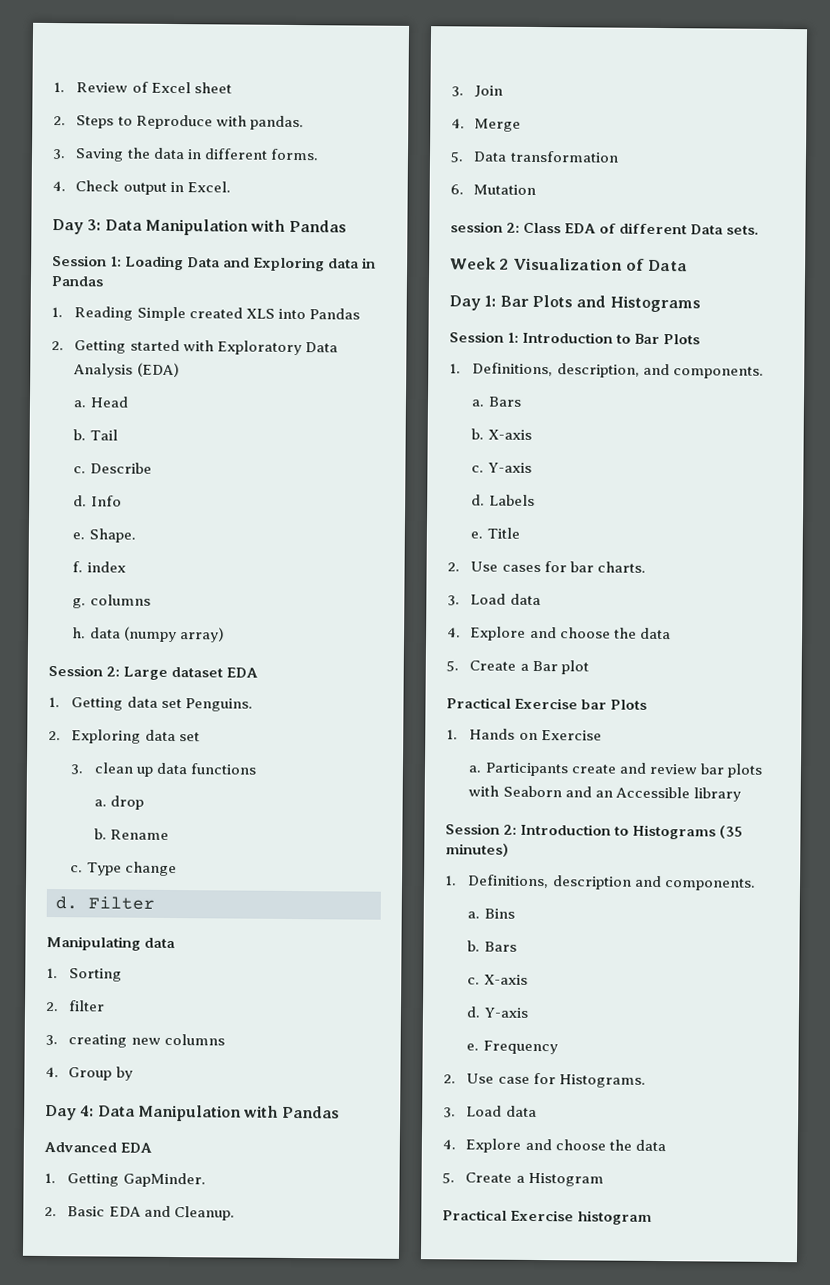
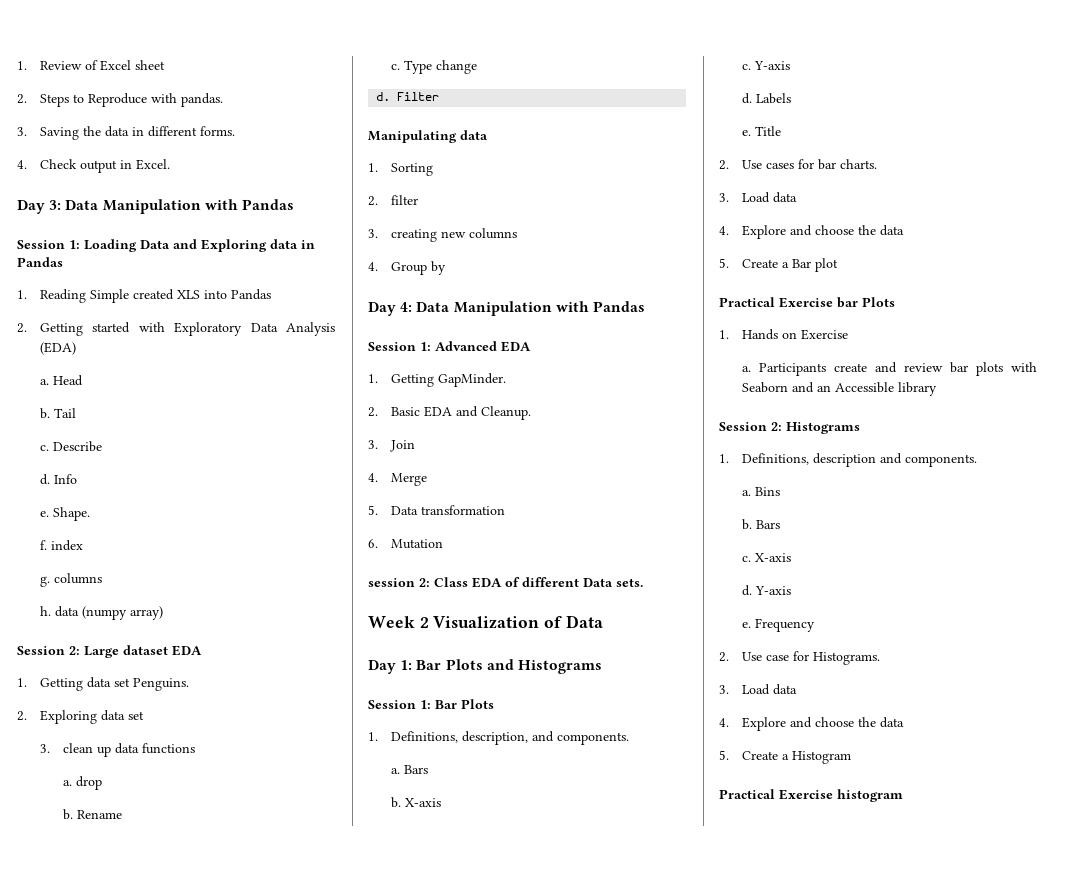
- Advanced EDA
+ Session 1: Advanced EDA
- Session 1: Introduction to Bar Plots
+ Session 1: Bar Plots
- Session 2: Introduction to Histograms (35 minutes)
+ Session 2: Histograms

